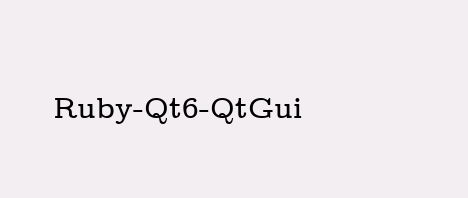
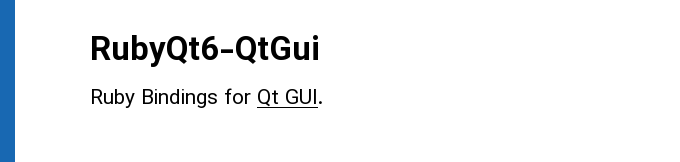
- Ruby-Qt6-QtGui
+ RubyQt6-QtGui
+ Ruby Bindings for Qt GUI.

